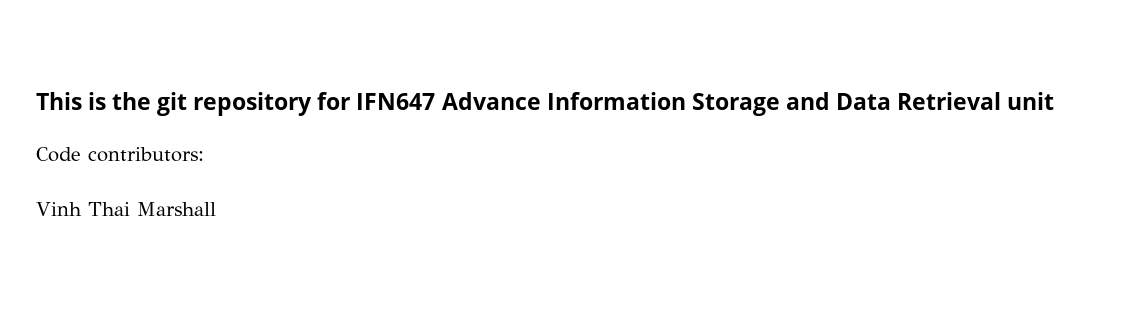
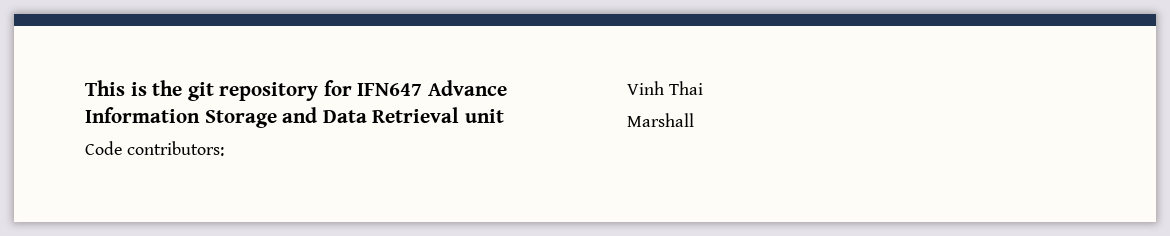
- Vinh Thai Marshall
+ Vinh Thai
+ Marshall

